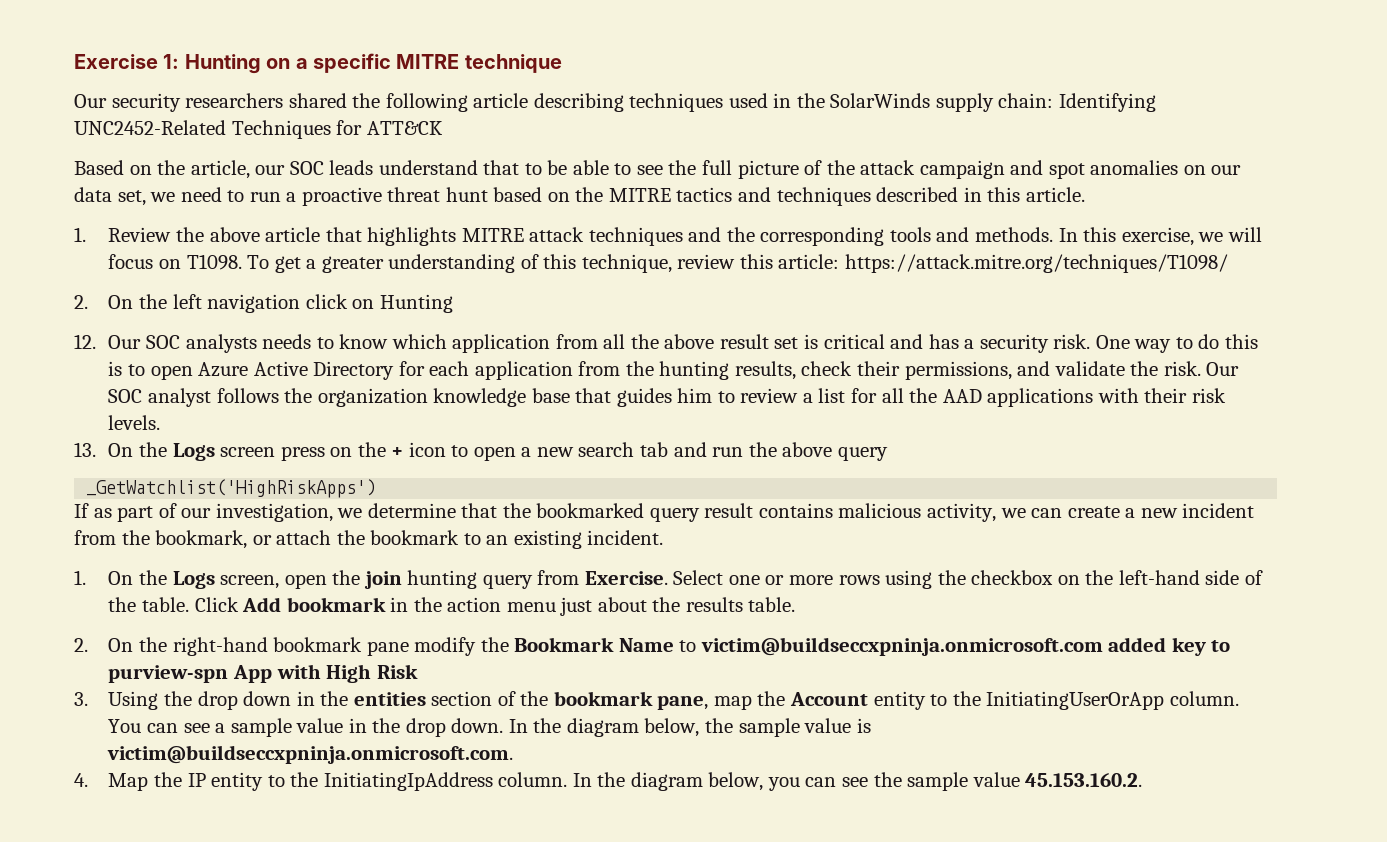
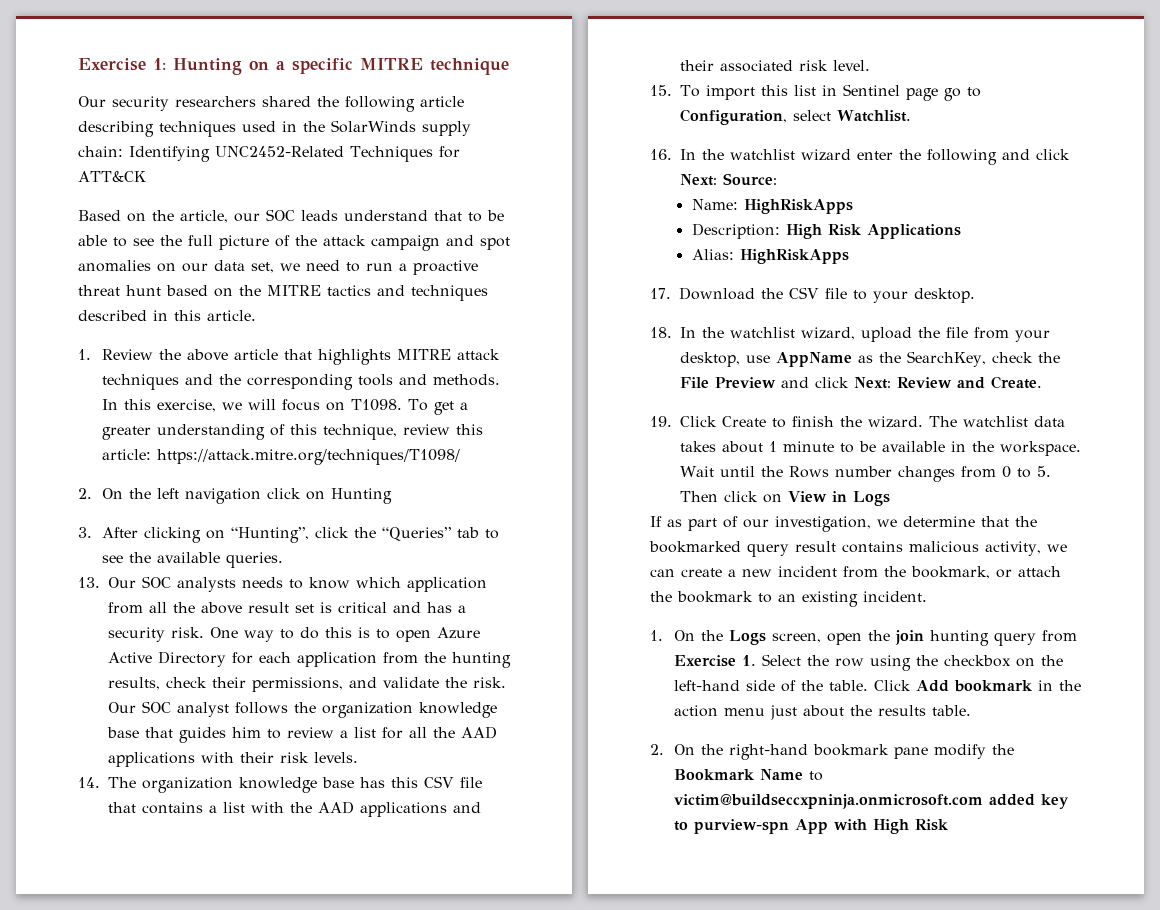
- 12. Our SOC analysts needs to know which application from all the above result set is critical and has a security risk.
+ 3. After clicking on “Hunting”, click the “Queries” tab to see the available queries.
+ 13. Our SOC analysts needs to know which application from all the above result set is critical and has a security risk.
- 13. On the Logs screen press on the + icon to open a new search tab and run the above query
- _GetWatchlist('HighRiskApps')
+ 14. The organization knowledge base has this CSV file that contains a list with the AAD applications and their associated risk level.
+ 15. To import this list in Sentinel page go to Configuration, select Watchlist.
+ 16. In the watchlist wizard enter the following and click Next: Source:
+ Name: HighRiskApps
+ Description: High Risk Applications
+ Alias: HighRiskApps
+ 17. Download the CSV file to your desktop.
+ 18. In the watchlist wizard, upload the file from your desktop, use AppName as the SearchKey, check the File Preview and click Next: Review and Create.
+ 19. Click Create to finish the wizard. The watchlist data takes about 1 minute to be available in the workspace. Wait until the Rows number changes from 0 to 5. Then click on View in Logs
- 1. On the Logs screen, open the join hunting query from Exercise. Select one or more rows using the checkbox on the left-hand side of the table.
+ 1. On the Logs screen, open the join hunting query from Exercise 1. Select the row using the checkbox on the left-hand side of the table.
- 3. Using the drop down in the entities section of the bookmark pane, map the Account entity to the InitiatingUserOrApp column. You can see a sample value in the drop down. In the diagram below, the sample value is victim@buildseccxpninja.onmicrosoft.com.
- 4. Map the IP entity to the InitiatingIpAddress column. In the diagram below, you can see the sample value 45.153.160.2.

